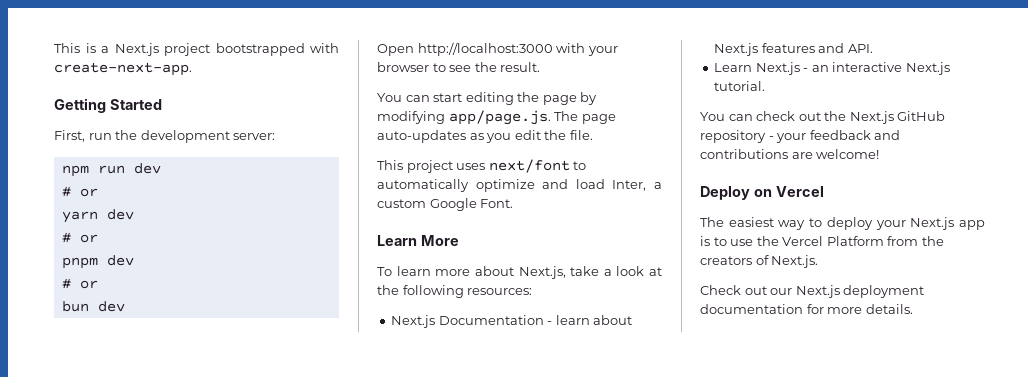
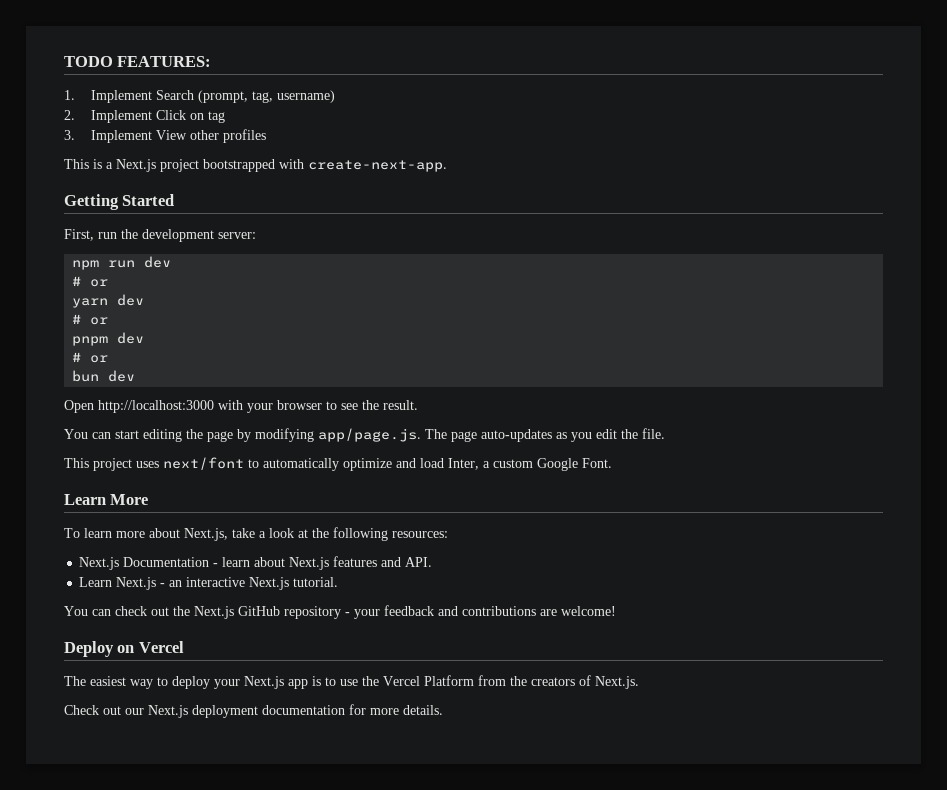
+ TODO FEATURES:
+ 1. Implement Search (prompt, tag, username)
+ 2. Implement Click on tag
+ 3. Implement View other profiles

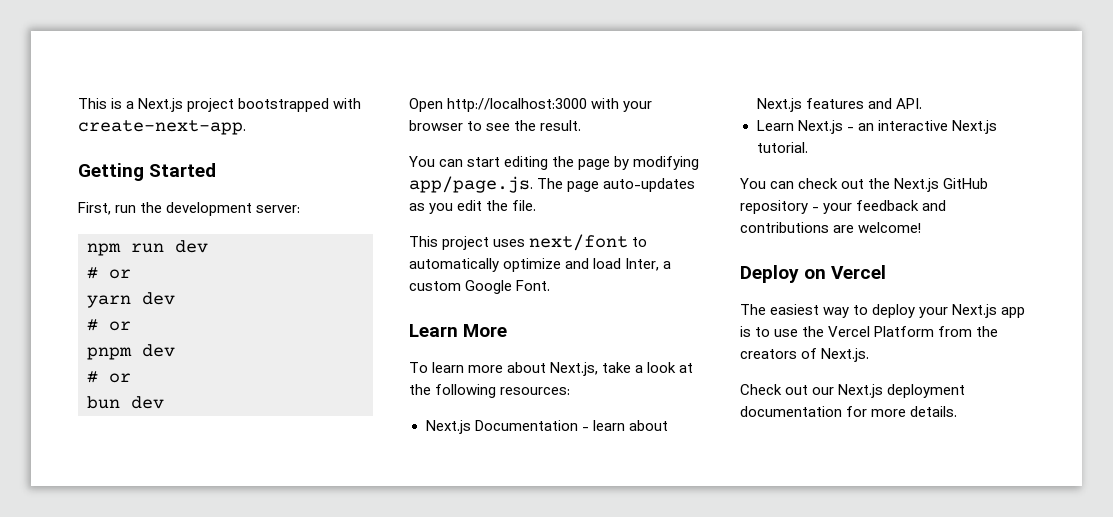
- TODO FEATURES:
- 1. Implement Search (prompt, tag, username)
- 2. Implement Click on tag
- 3. Implement View other profiles

